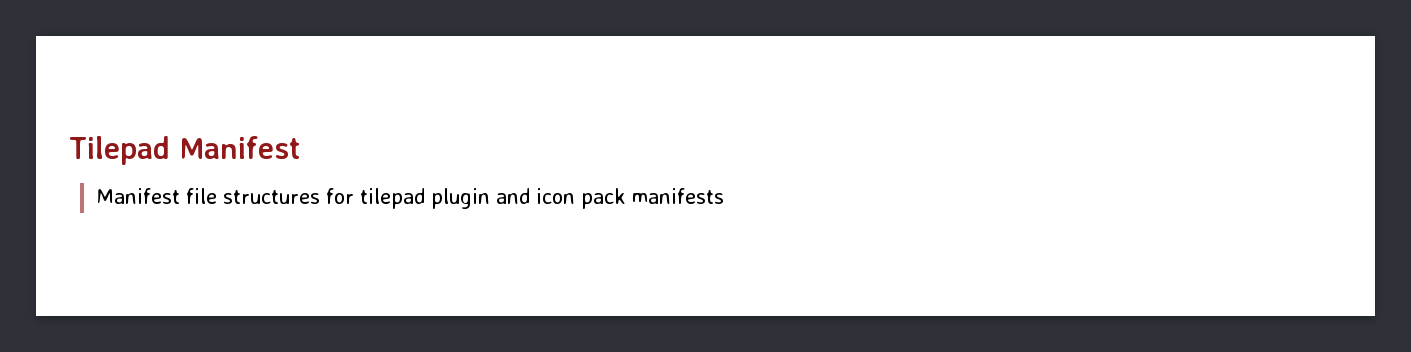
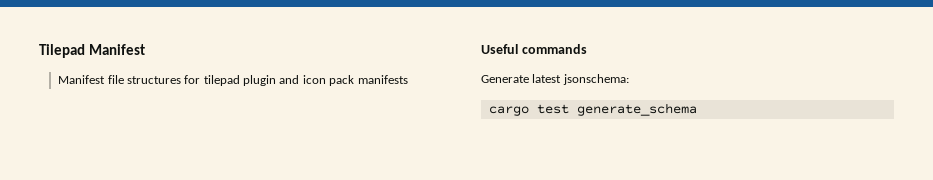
+ Useful commands
+ Generate latest jsonschema:
+ cargo test generate_schema

